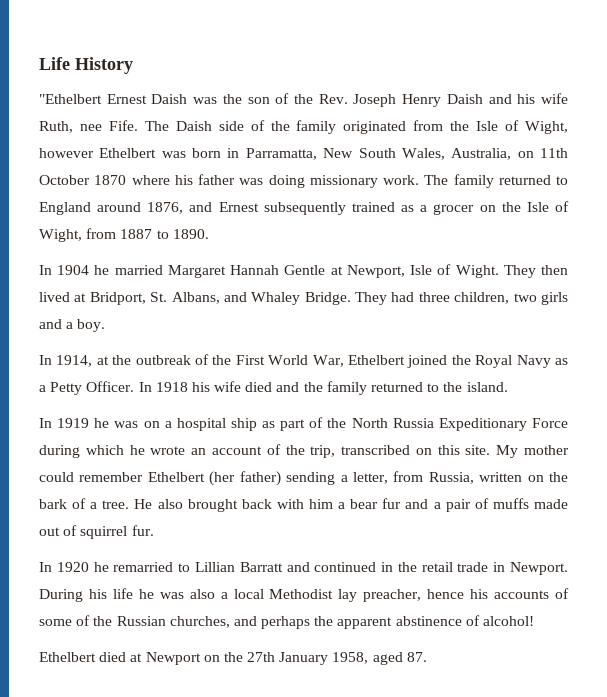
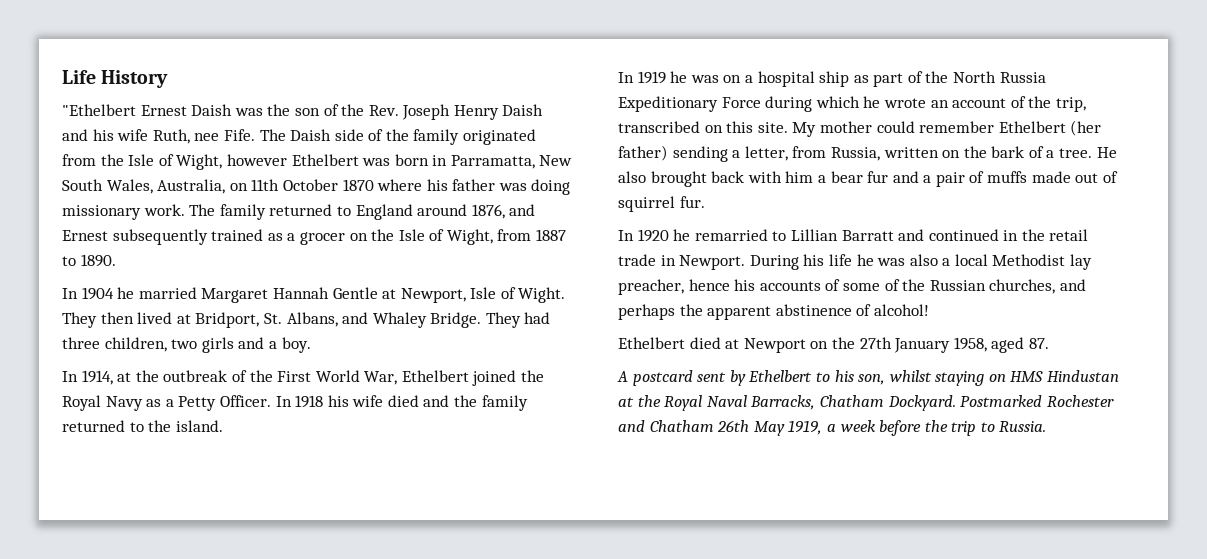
+ A postcard sent by Ethelbert to his son, whilst staying on HMS Hindustan at the Royal Naval Barracks, Chatham Dockyard. Postmarked Rochester and Chatham 26th May 1919, a week before the trip to Russia.

